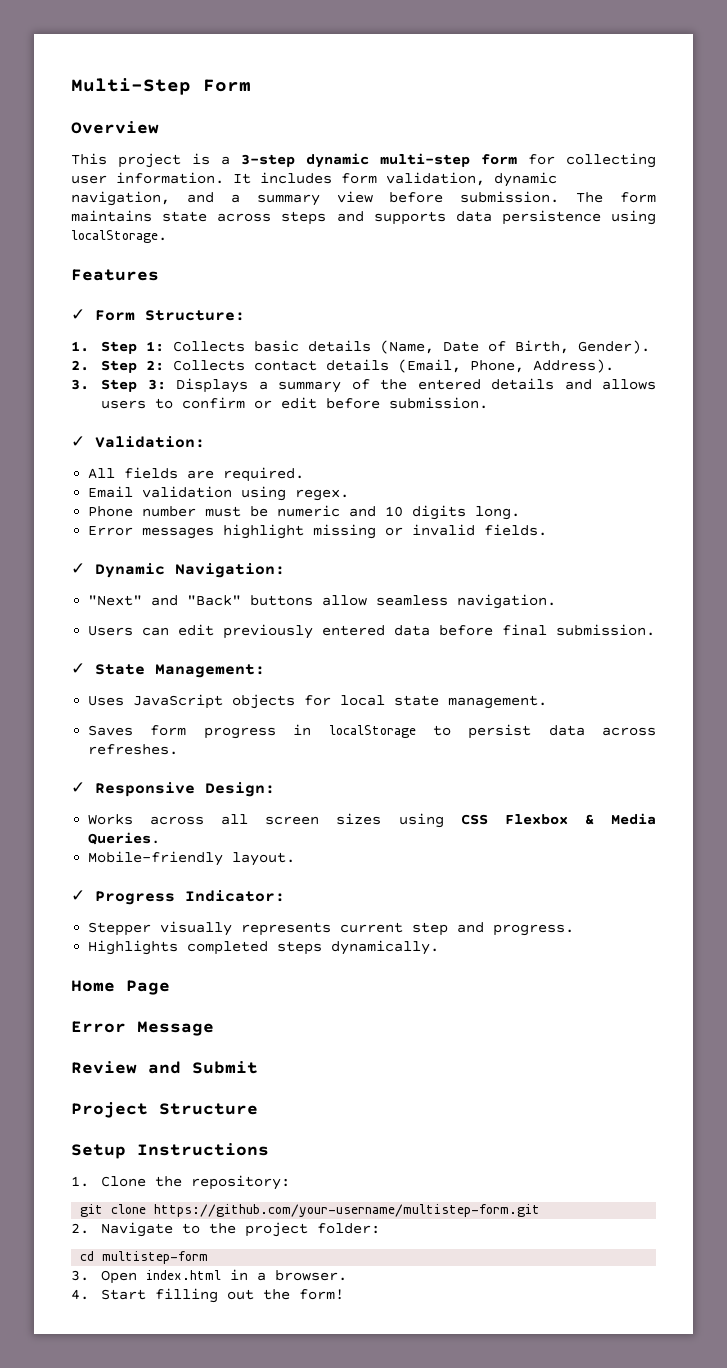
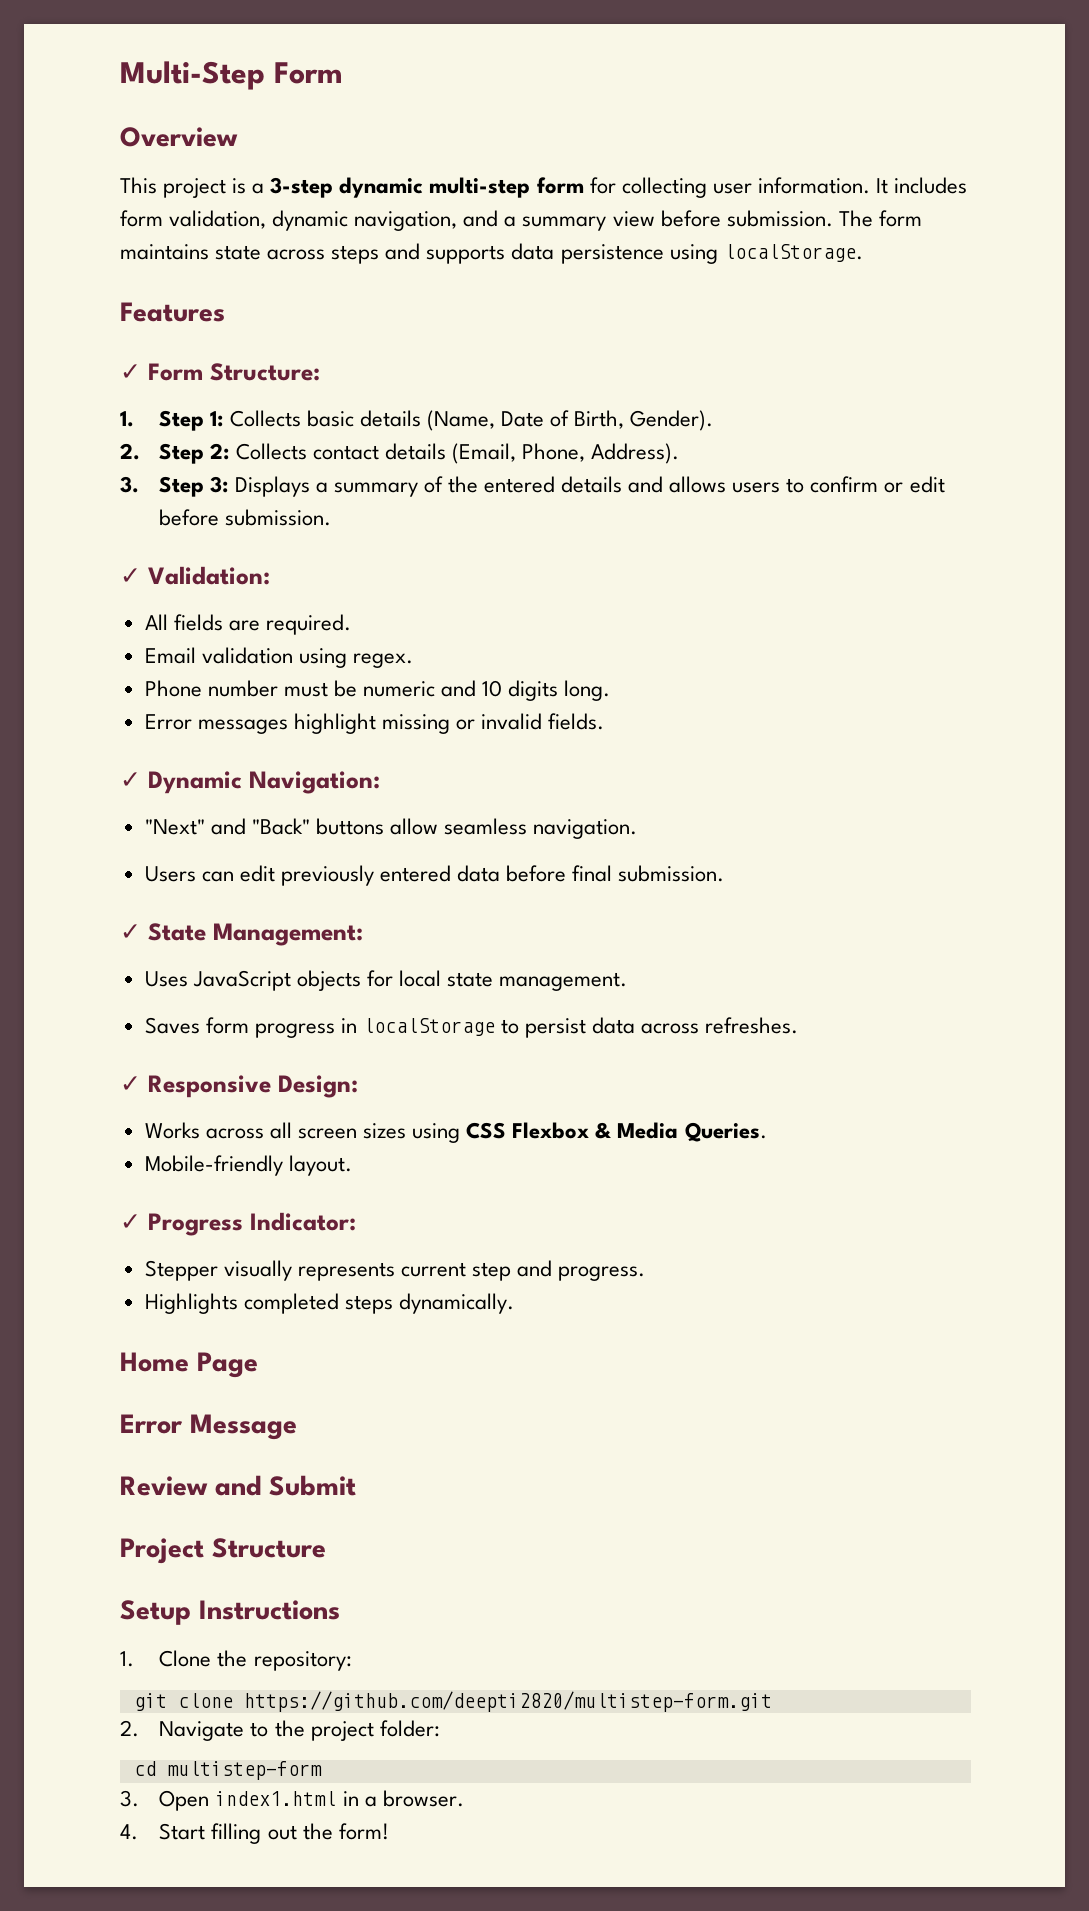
- git clone https://github.com/your-username/multistep-form.git
+ git clone https://github.com/deepti2820/multistep-form.git
- 3. Open index.html in a browser.
+ 3. Open index1.html in a browser.

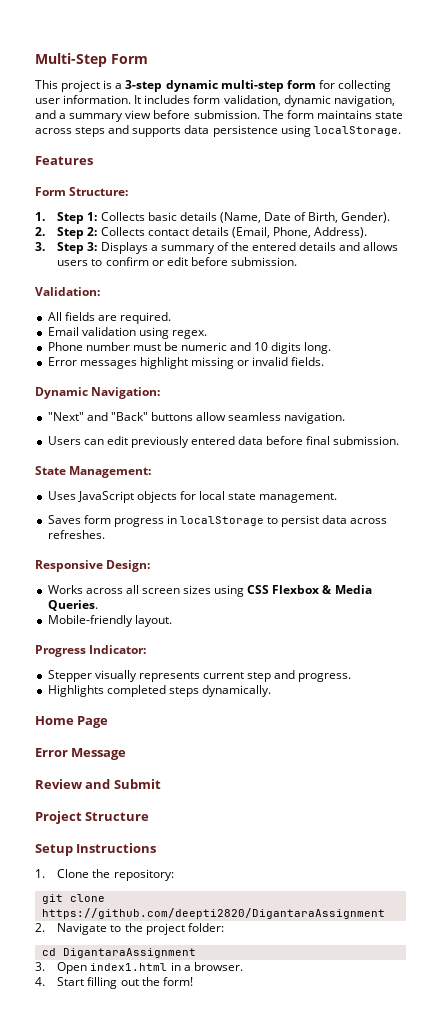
- Overview
- ✓ Form Structure:
+ Form Structure:
- ✓ Validation:
+ Validation:
- ✓ Dynamic Navigation:
+ Dynamic Navigation:
- ✓ State Management:
+ State Management:
- ✓ Responsive Design:
+ Responsive Design:
- ✓ Progress Indicator:
+ Progress Indicator:
- git clone https://github.com/deepti2820/multistep-form.git
+ git clone https://github.com/deepti2820/DigantaraAssignment
- cd multistep-form
+ cd DigantaraAssignment

